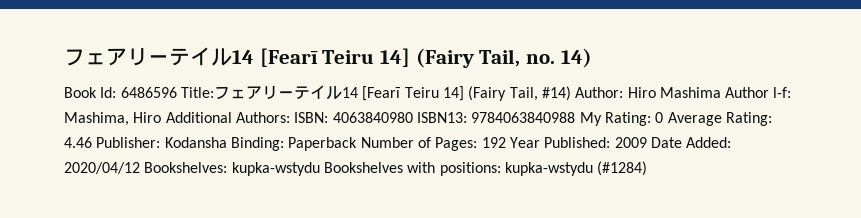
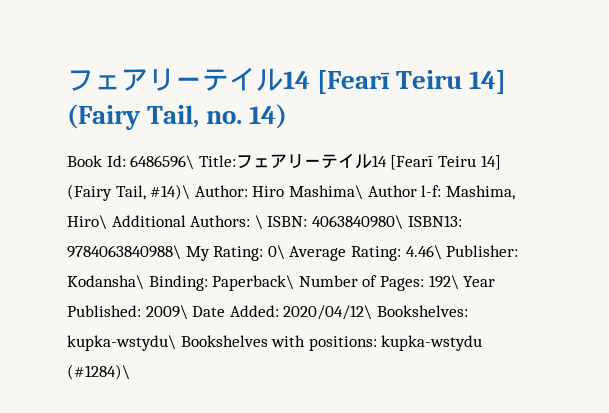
- Book Id: 6486596 Title:フェアリーテイル14 [Fearī Teiru 14] (Fairy Tail, #14) Author: Hiro Mashima Author l-f: Mashima, Hiro Additional Authors: ISBN: 4063840980 ISBN13: 9784063840988 My Rating: 0 Average Rating: 4.46 Publisher: Kodansha Binding: Paperback Number of Pages: 192 Year Published: 2009 Date Added: 2020/04/12 Bookshelves: kupka-wstydu Bookshelves with positions: kupka-wstydu (#1284)
+ Book Id: 6486596\ Title:フェアリーテイル14 [Fearī Teiru 14] (Fairy Tail, #14)\ Author: Hiro Mashima\ Author l-f: Mashima, Hiro\ Additional Authors: \ ISBN: 4063840980\ ISBN13: 9784063840988\ My Rating: 0\ Average Rating: 4.46\ Publisher: Kodansha\ Binding: Paperback\ Number of Pages: 192\ Year Published: 2009\ Date Added: 2020/04/12\ Bookshelves: kupka-wstydu\ Bookshelves with positions: kupka-wstydu (#1284)\

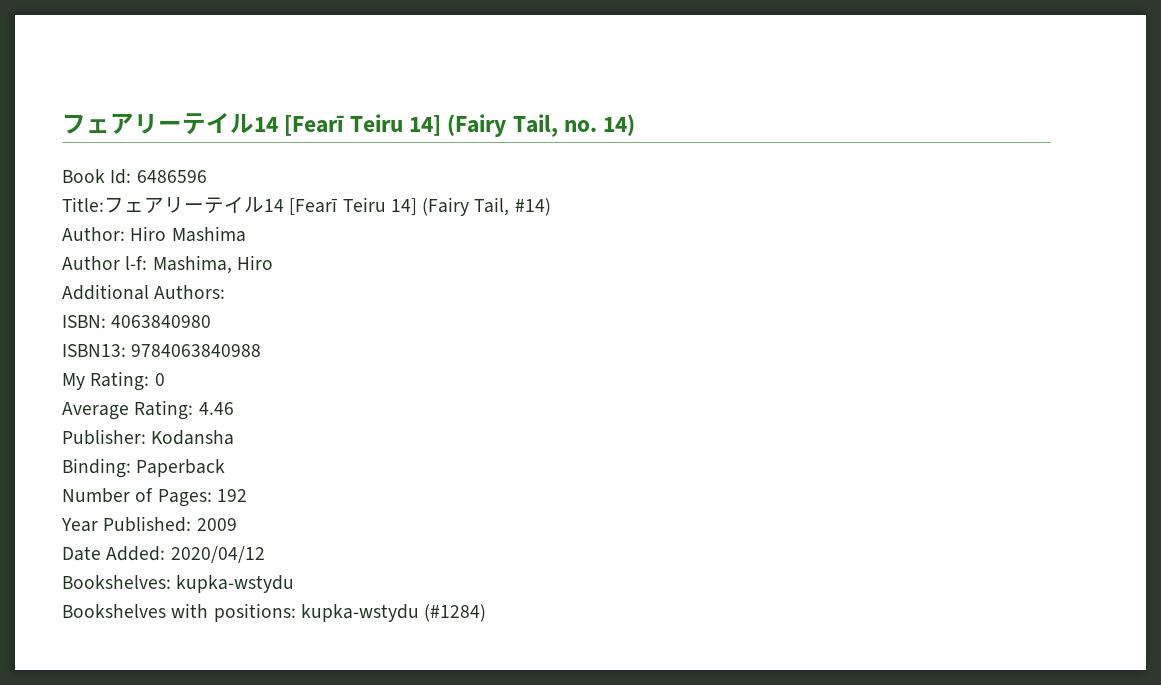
- Book Id: 6486596\ Title:フェアリーテイル14 [Fearī Teiru 14] (Fairy Tail, #14)\ Author: Hiro Mashima\ Author l-f: Mashima, Hiro\ Additional Authors: \ ISBN: 4063840980\ ISBN13: 9784063840988\ My Rating: 0\ Average Rating: 4.46\ Publisher: Kodansha\ Binding: Paperback\ Number of Pages: 192\ Year Published: 2009\ Date Added: 2020/04/12\ Bookshelves: kupka-wstydu\ Bookshelves with positions: kupka-wstydu (#1284)\
+ Book Id: 6486596
+ Title:フェアリーテイル14 [Fearī Teiru 14] (Fairy Tail, #14)
+ Author: Hiro Mashima
+ Author l-f: Mashima, Hiro
+ Additional Authors:
+ ISBN: 4063840980
+ ISBN13: 9784063840988
+ My Rating: 0
+ Average Rating: 4.46
+ Publisher: Kodansha
+ Binding: Paperback
+ Number of Pages: 192
+ Year Published: 2009
+ Date Added: 2020/04/12
+ Bookshelves: kupka-wstydu
+ Bookshelves with positions: kupka-wstydu (#1284)

